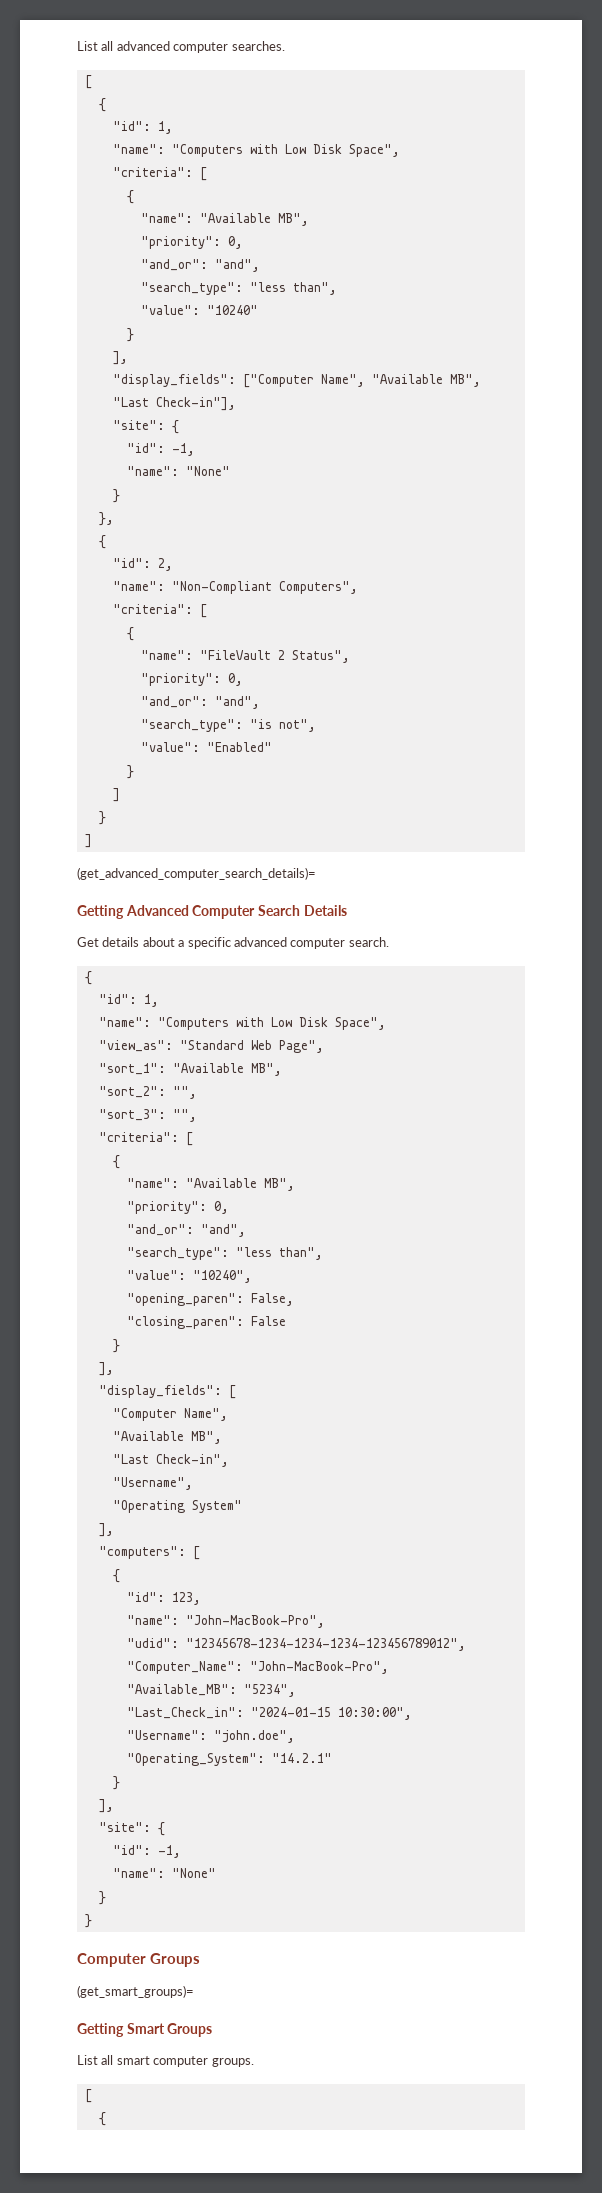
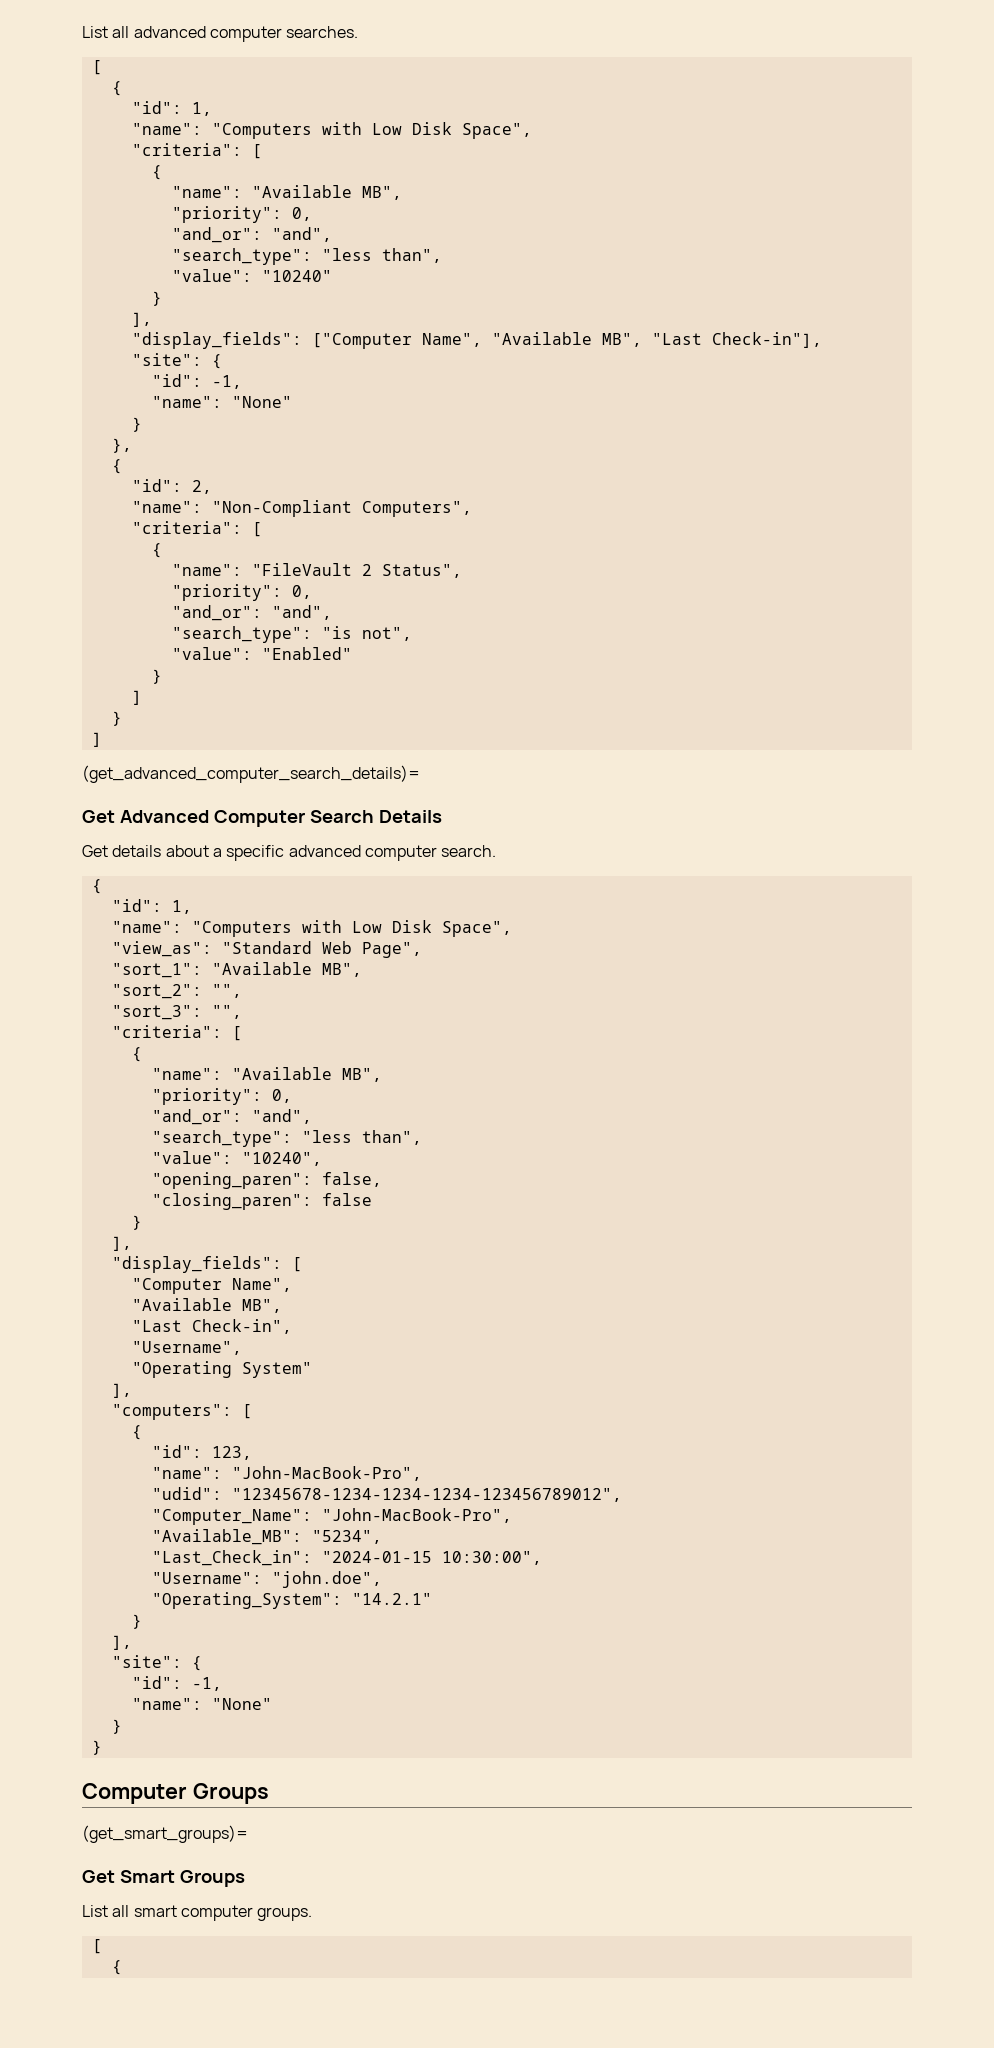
- Getting Advanced Computer Search Details
+ Get Advanced Computer Search Details
- "opening_paren": False,
+ "opening_paren": false,
- "closing_paren": False
+ "closing_paren": false
- Getting Smart Groups
+ Get Smart Groups

